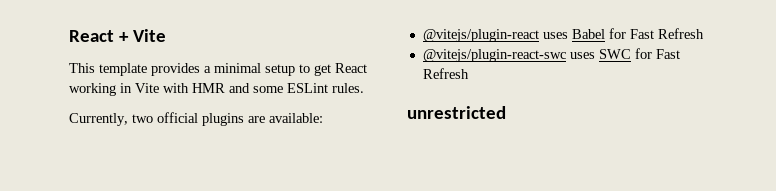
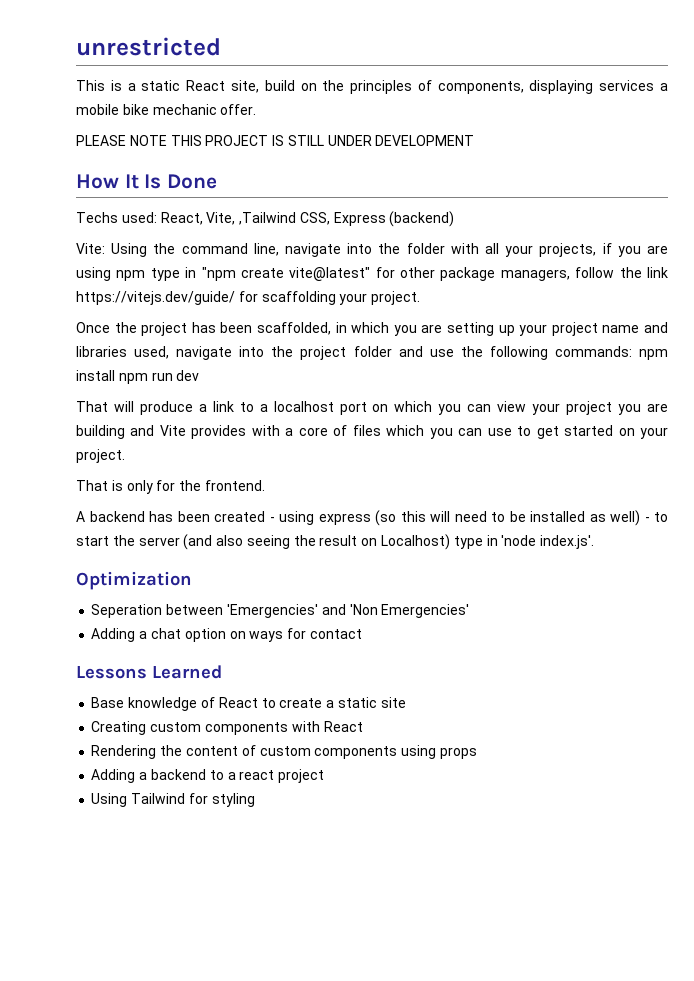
- React + Vite
- This template provides a minimal setup to get React working in Vite with HMR and some ESLint rules.
- Currently, two official plugins are available:
- @vitejs/plugin-react uses Babel for Fast Refresh
- @vitejs/plugin-react-swc uses SWC for Fast Refresh
  unrestricted
+ This is a static React site, build on the principles of components, displaying services a mobile bike mechanic offer.
+ PLEASE NOTE THIS PROJECT IS STILL UNDER DEVELOPMENT
+ How It Is Done
+ Techs used: React, Vite, ,Tailwind CSS, Express (backend)
+ Vite: Using the command line, navigate into the folder with all your projects, if you are using npm type in "npm create vite@latest" for other package managers, follow the link https://vitejs.dev/guide/ for scaffolding your project.
+ Once the project has been scaffolded, in which you are setting up your project name and libraries used, navigate into the project folder and use the following commands: npm install npm run dev
+ That will produce a link to a localhost port on which you can view your project you are building and Vite provides with a core of files which you can use to get started on your project.
+ That is only for the frontend.
+ A backend has been created - using express (so this will need to be installed as well) - to start the server (and also seeing the result on Localhost) type in 'node index.js'.
+ Optimization
+ Seperation between 'Emergencies' and 'Non Emergencies'
+ Adding a chat option on ways for contact
+ Lessons Learned
+ Base knowledge of React to create a static site
+ Creating custom components with React
+ Rendering the content of custom components using props
+ Adding a backend to a react project
+ Using Tailwind for styling

